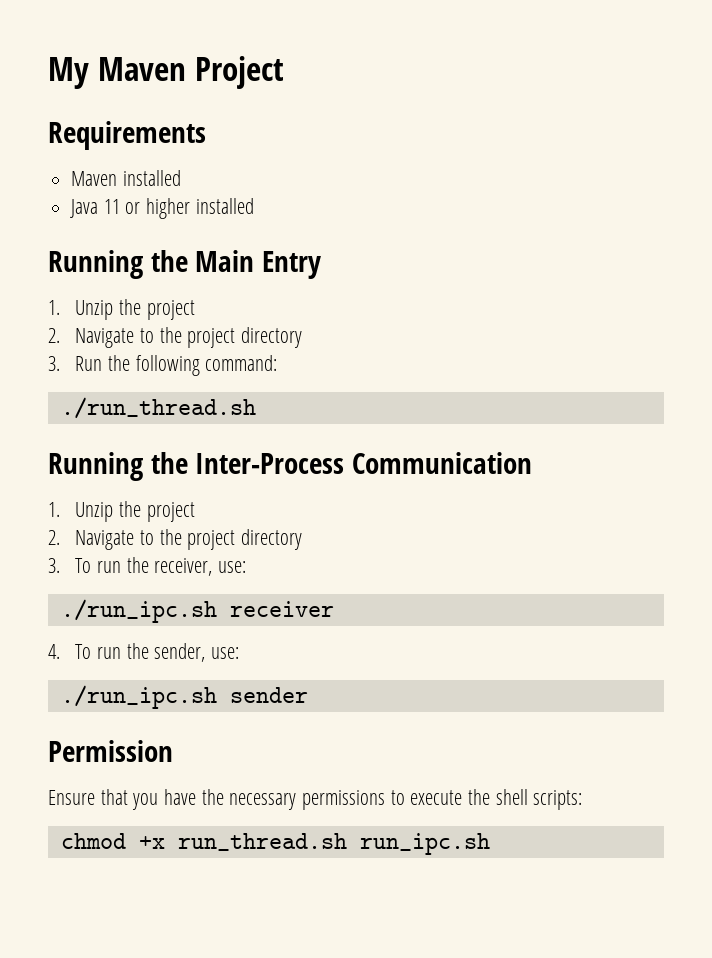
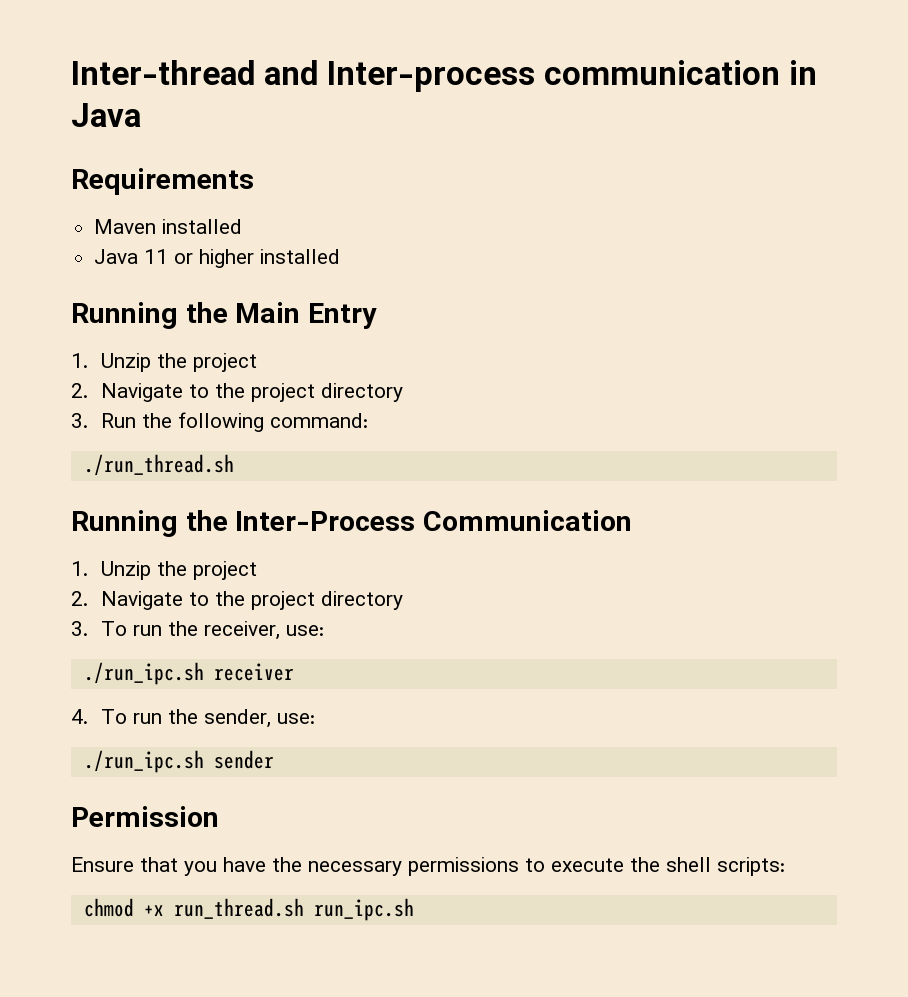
- My Maven Project
+ Inter-thread and Inter-process communication in Java

